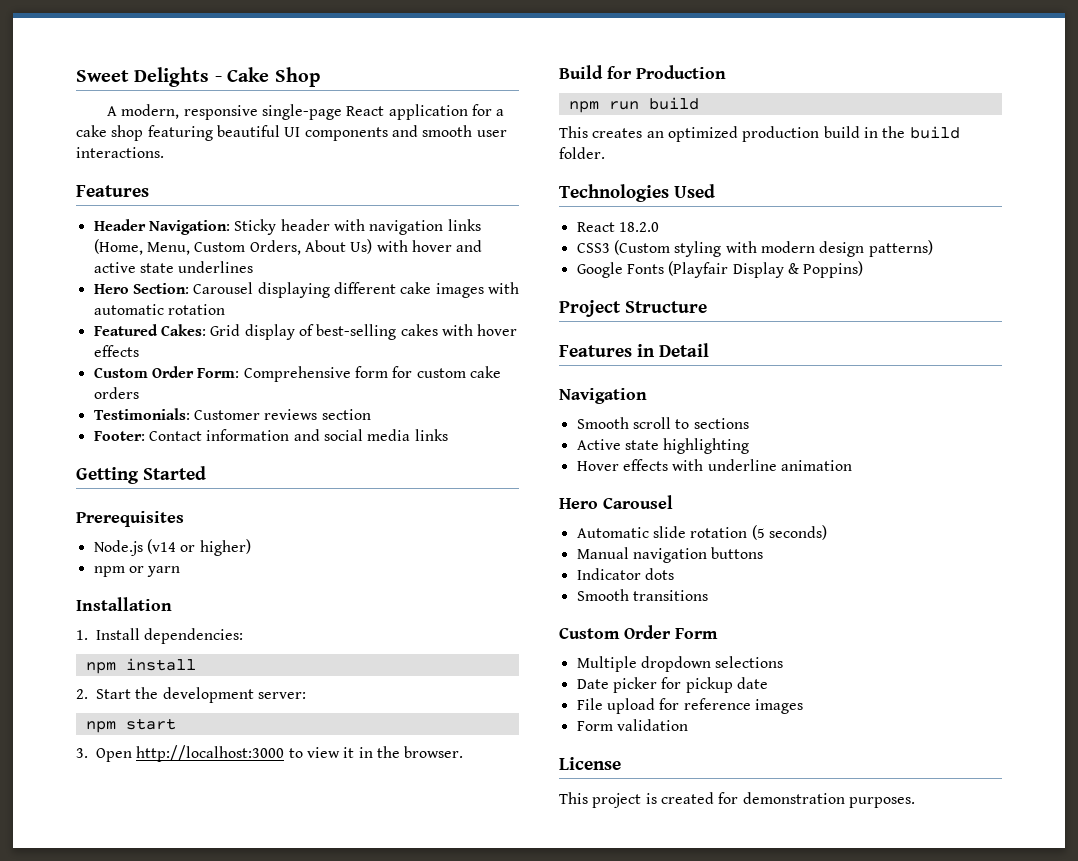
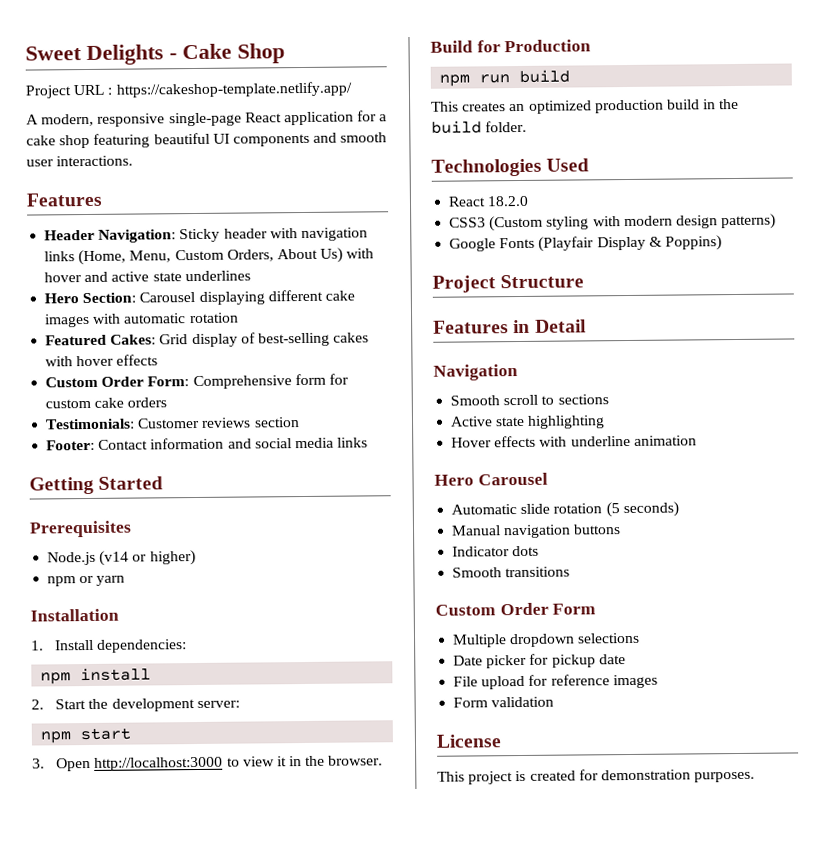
+ Project URL : https://cakeshop-template.netlify.app/

